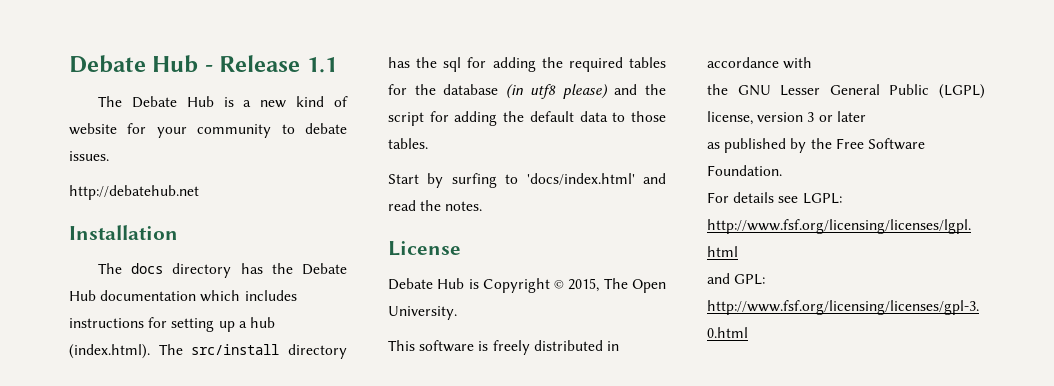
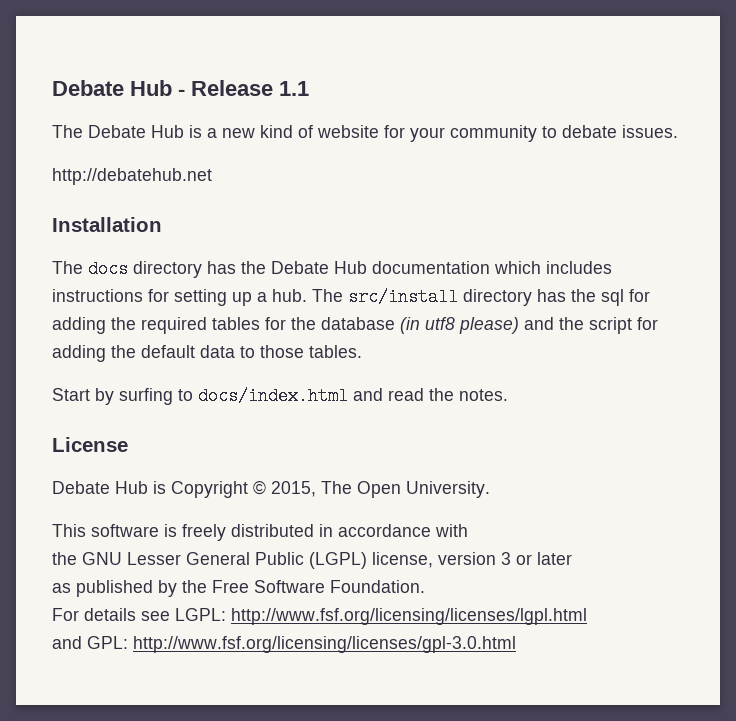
- The docs directory has the Debate Hub documentation which includes instructions for setting up a hub (index.html). The src/install directory has the sql for adding the required tables for the database (in utf8 please) and the script for adding the default data to those tables.
+ The docs directory has the Debate Hub documentation which includes instructions for setting up a hub. The src/install directory has the sql for adding the required tables for the database (in utf8 please) and the script for adding the default data to those tables.
- Start by surfing to 'docs/index.html' and read the notes.
+ Start by surfing to docs/index.html and read the notes.

